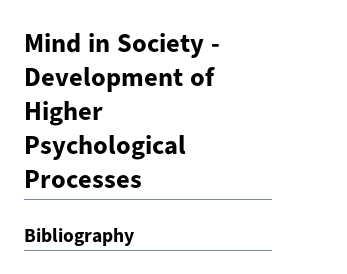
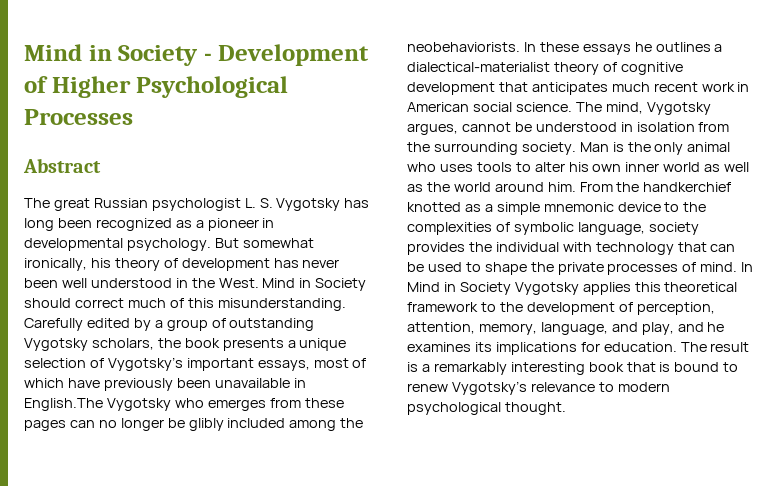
- Bibliography
+ Abstract
+ The great Russian psychologist L. S. Vygotsky has long been recognized as a pioneer in developmental psychology. But somewhat ironically, his theory of development has never been well understood in the West. Mind in Society should correct much of this misunderstanding. Carefully edited by a group of outstanding Vygotsky scholars, the book presents a unique selection of Vygotsky’s important essays, most of which have previously been unavailable in English.The Vygotsky who emerges from these pages can no longer be glibly included among the neobehaviorists. In these essays he outlines a dialectical-materialist theory of cognitive development that anticipates much recent work in American social science. The mind, Vygotsky argues, cannot be understood in isolation from the surrounding society. Man is the only animal who uses tools to alter his own inner world as well as the world around him. From the handkerchief knotted as a simple mnemonic device to the complexities of symbolic language, society provides the individual with technology that can be used to shape the private processes of mind. In Mind in Society Vygotsky applies this theoretical framework to the development of perception, attention, memory, language, and play, and he examines its implications for education. The result is a remarkably interesting book that is bound to renew Vygotsky’s relevance to modern psychological thought.

